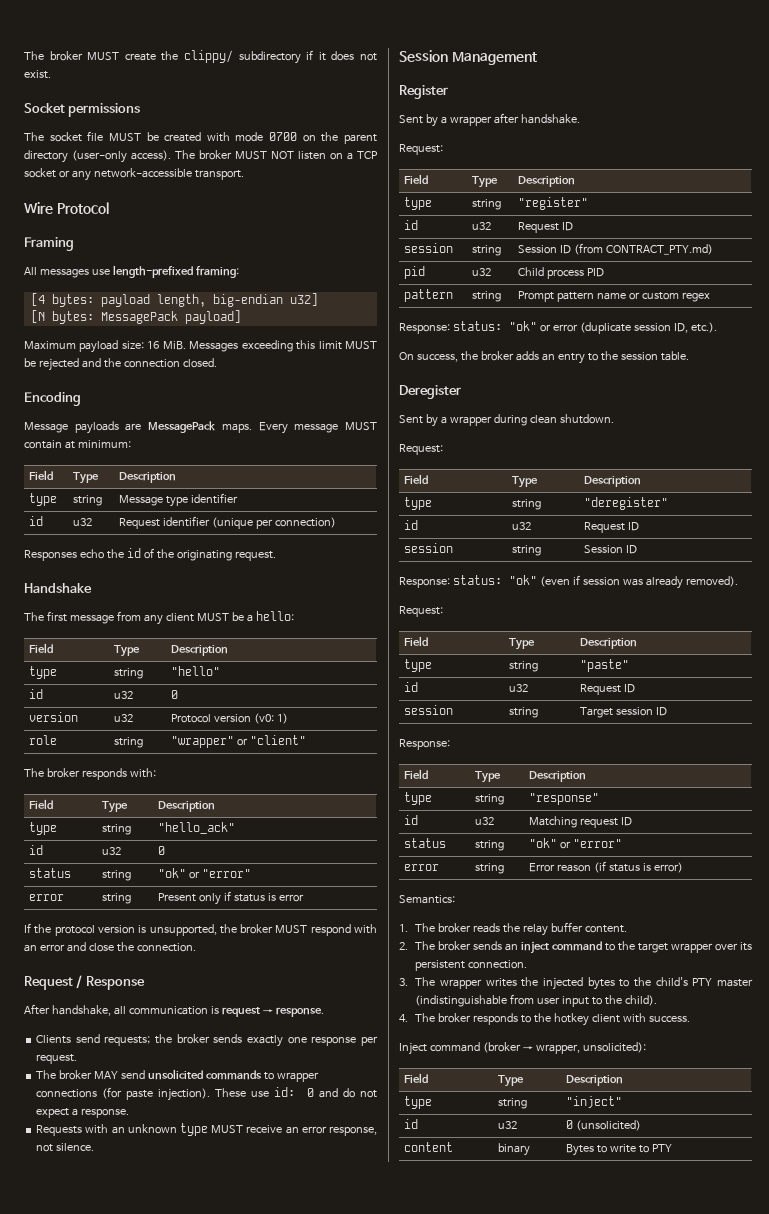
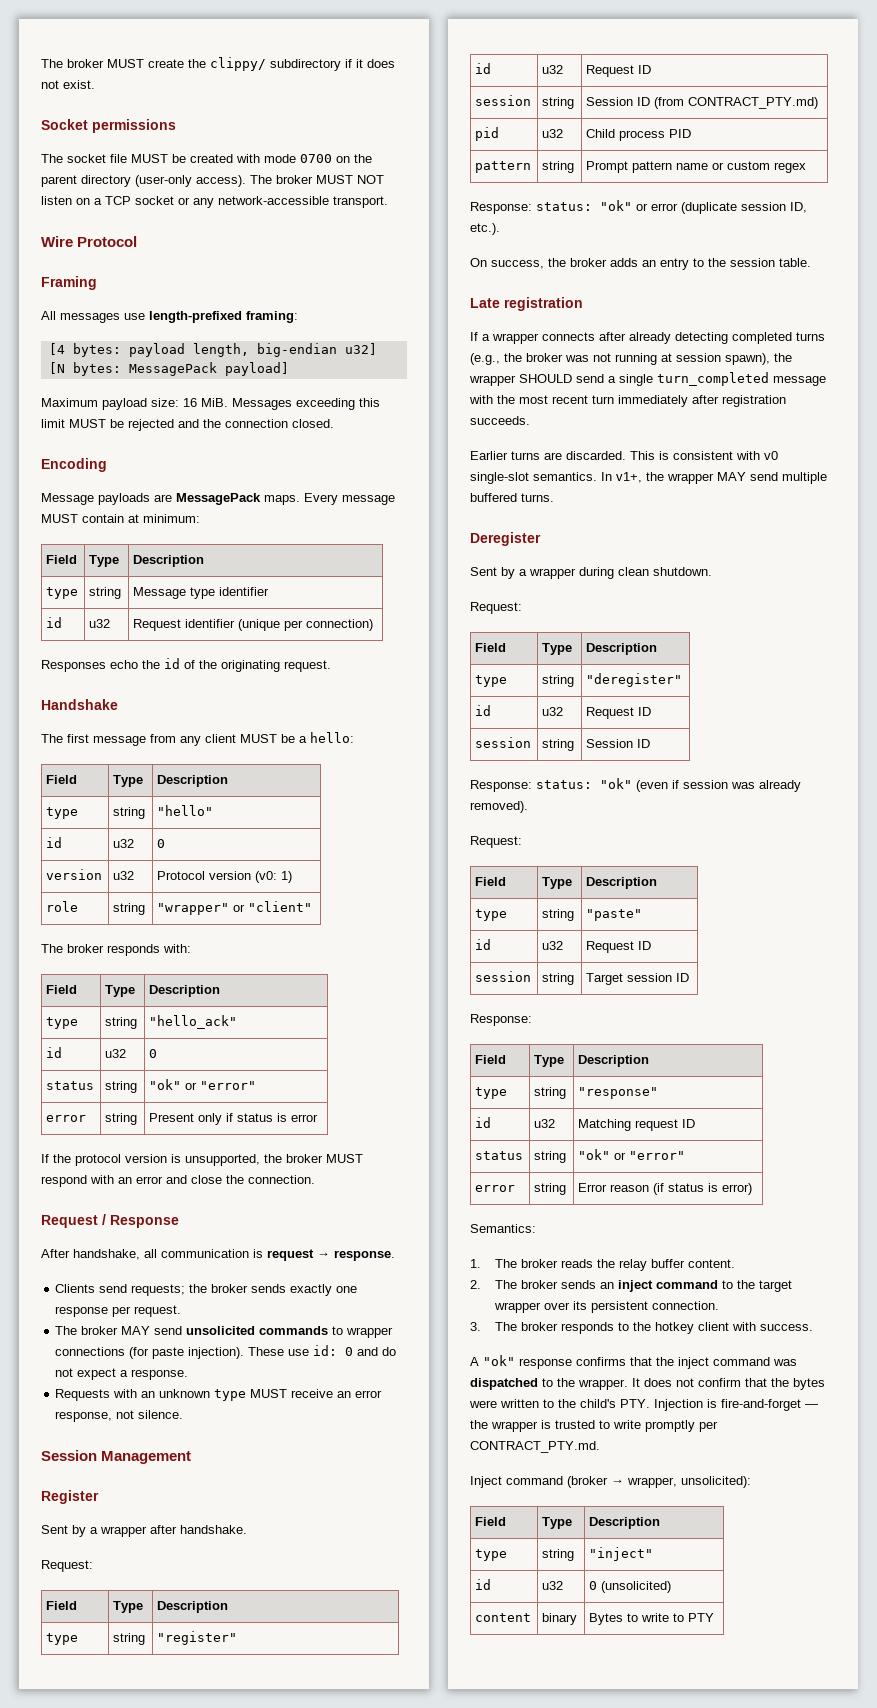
+ Late registration
+ If a wrapper connects after already detecting completed turns (e.g., the broker was not running at session spawn), the wrapper SHOULD send a single turn_completed message with the most recent turn immediately after registration succeeds.
+ Earlier turns are discarded. This is consistent with v0 single-slot semantics. In v1+, the wrapper MAY send multiple buffered turns.
- 3. The wrapper writes the injected bytes to the child's PTY master (indistinguishable from user input to the child).
- 4. The broker responds to the hotkey client with success.
+ 3. The broker responds to the hotkey client with success.
+ A "ok" response confirms that the inject command was dispatched to the wrapper. It does not confirm that the bytes were written to the child's PTY. Injection is fire-and-forget — the wrapper is trusted to write promptly per CONTRACT_PTY.md.

